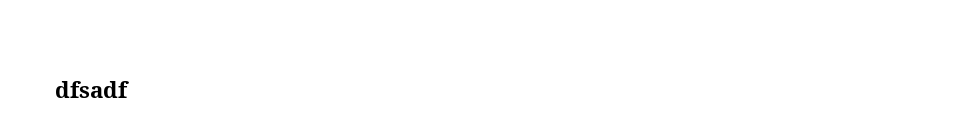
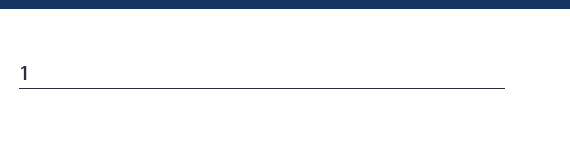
- dfsadf
+ 1

